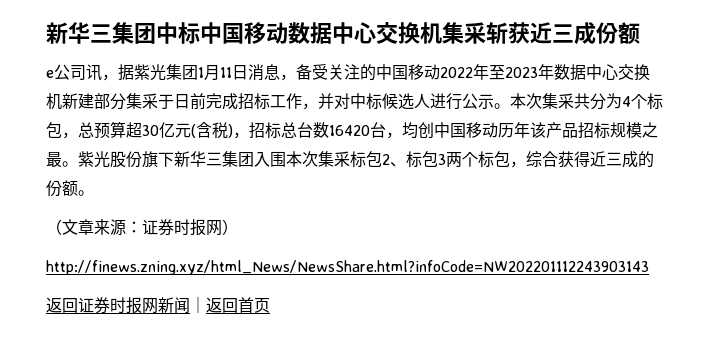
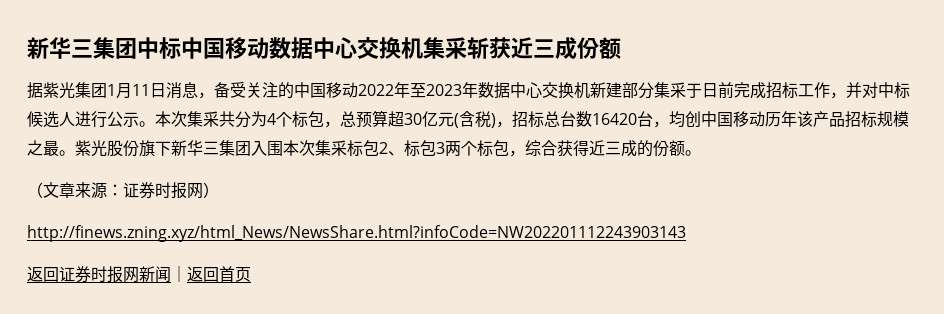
- e公司讯，据紫光集团1月11日消息，备受关注的中国移动2022年至2023年数据中心交换机新建部分集采于日前完成招标工作，并对中标候选人进行公示。
+ 据紫光集团1月11日消息，备受关注的中国移动2022年至2023年数据中心交换机新建部分集采于日前完成招标工作，并对中标候选人进行公示。

